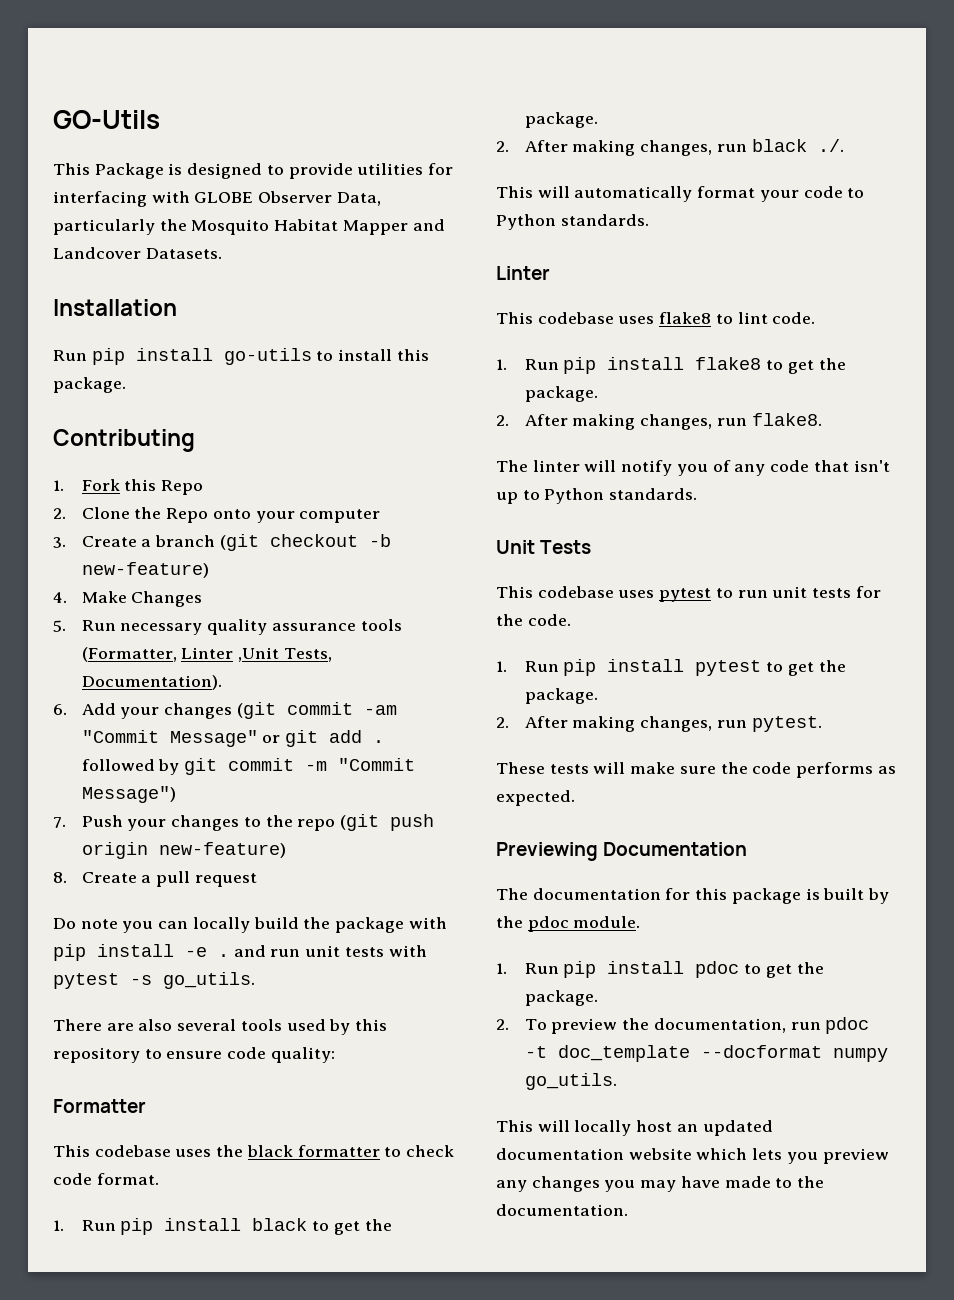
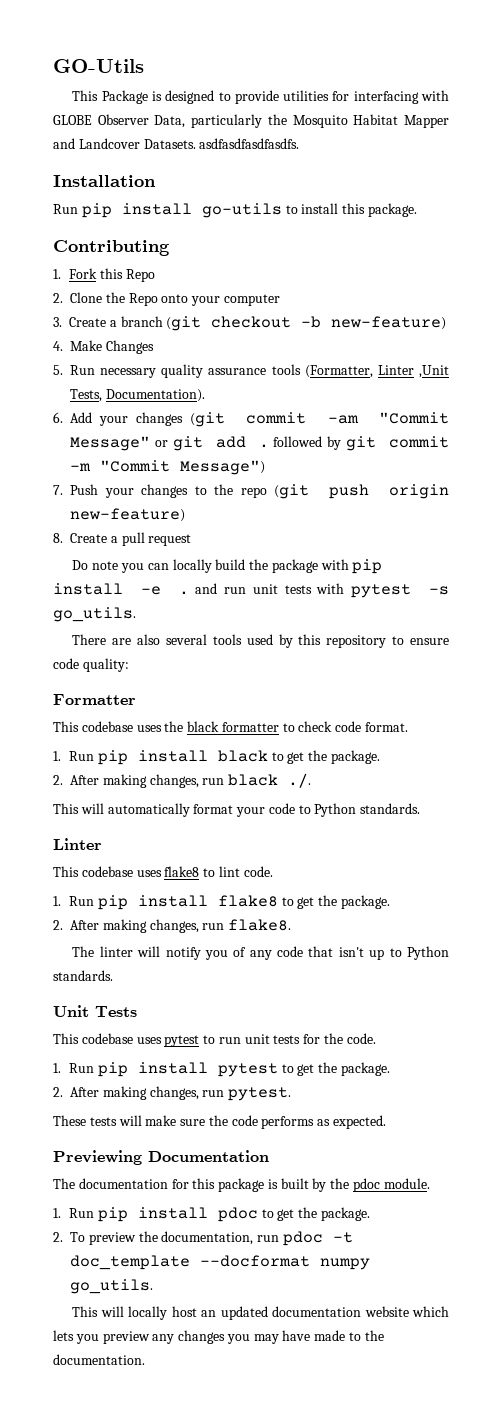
- This Package is designed to provide utilities for interfacing with GLOBE Observer Data, particularly the Mosquito Habitat Mapper and Landcover Datasets.
+ This Package is designed to provide utilities for interfacing with GLOBE Observer Data, particularly the Mosquito Habitat Mapper and Landcover Datasets. asdfasdfasdfasdfs.

